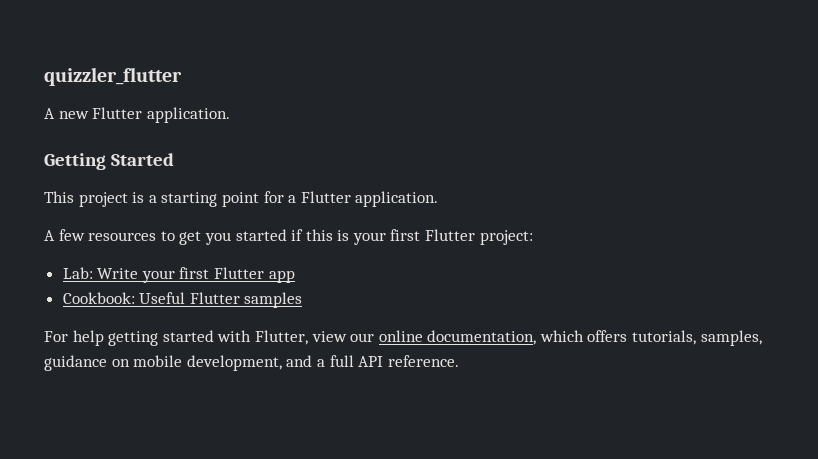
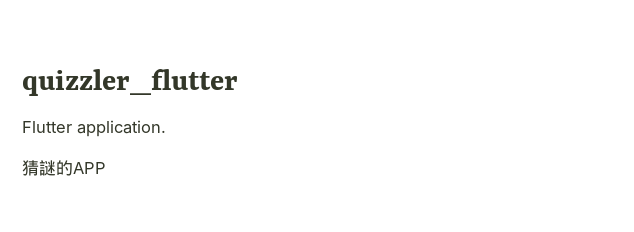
- A new Flutter application.
- Getting Started
- This project is a starting point for a Flutter application.
- A few resources to get you started if this is your first Flutter project:
- Lab: Write your first Flutter app
- Cookbook: Useful Flutter samples
- For help getting started with Flutter, view our online documentation, which offers tutorials, samples, guidance on mobile development, and a full API reference.
+ Flutter application.
+ 猜謎的APP

